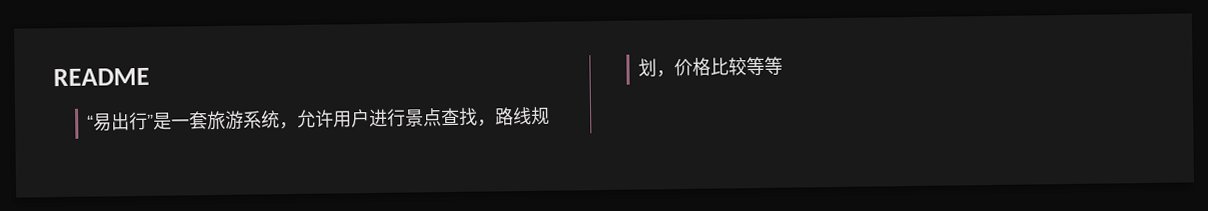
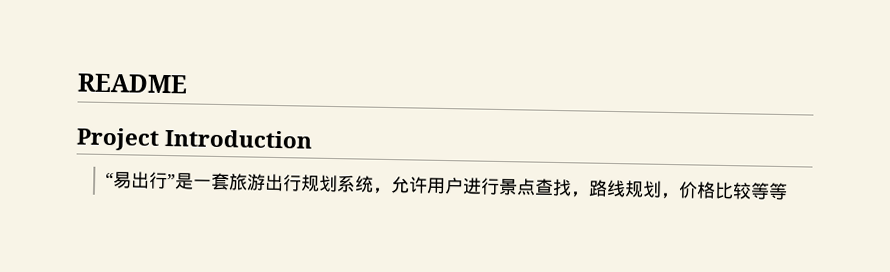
+ Project Introduction
- “易出行”是一套旅游系统，允许用户进行景点查找，路线规划，价格比较等等
+ “易出行”是一套旅游出行规划系统，允许用户进行景点查找，路线规划，价格比较等等

